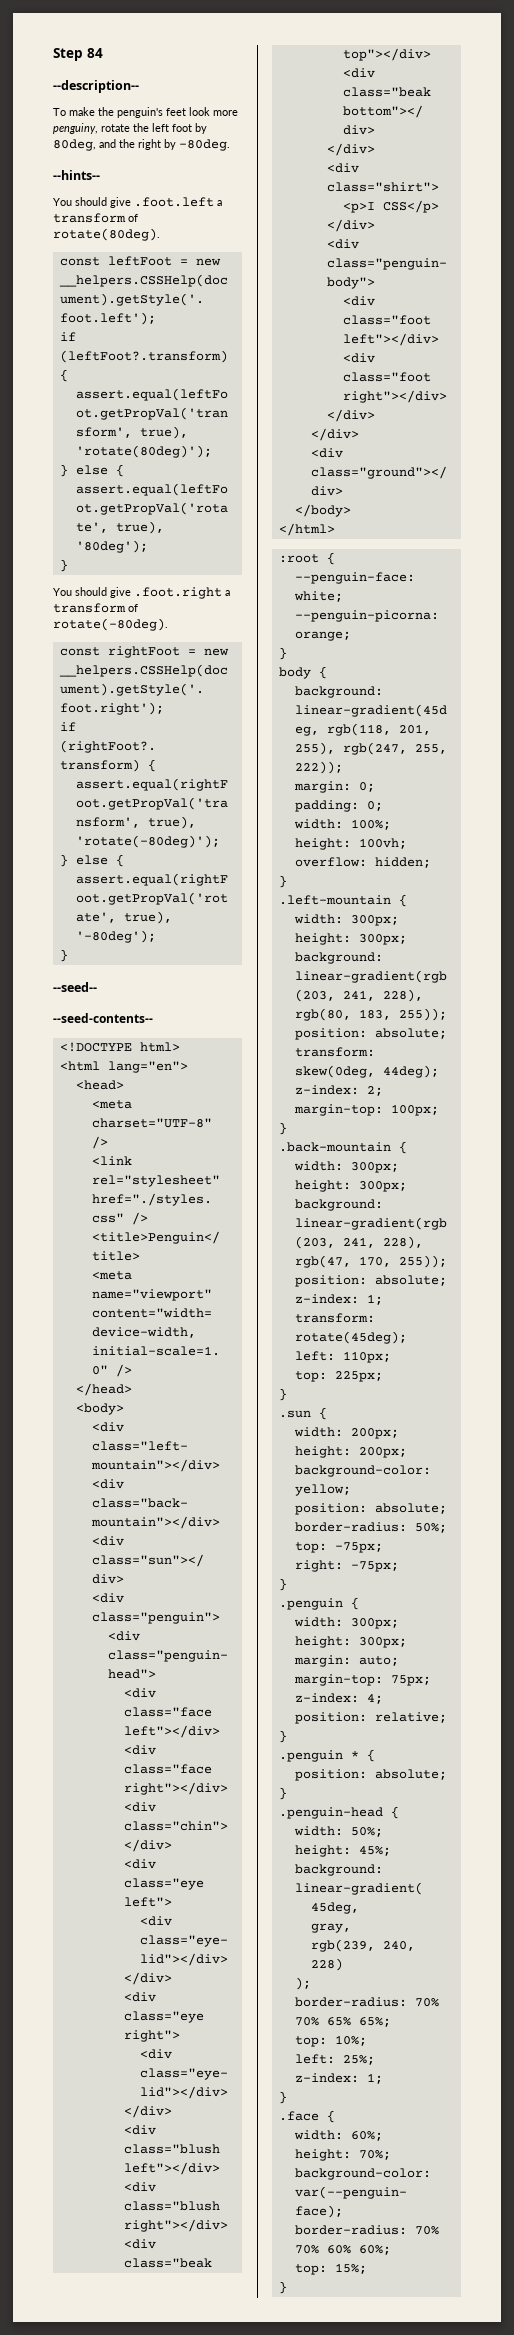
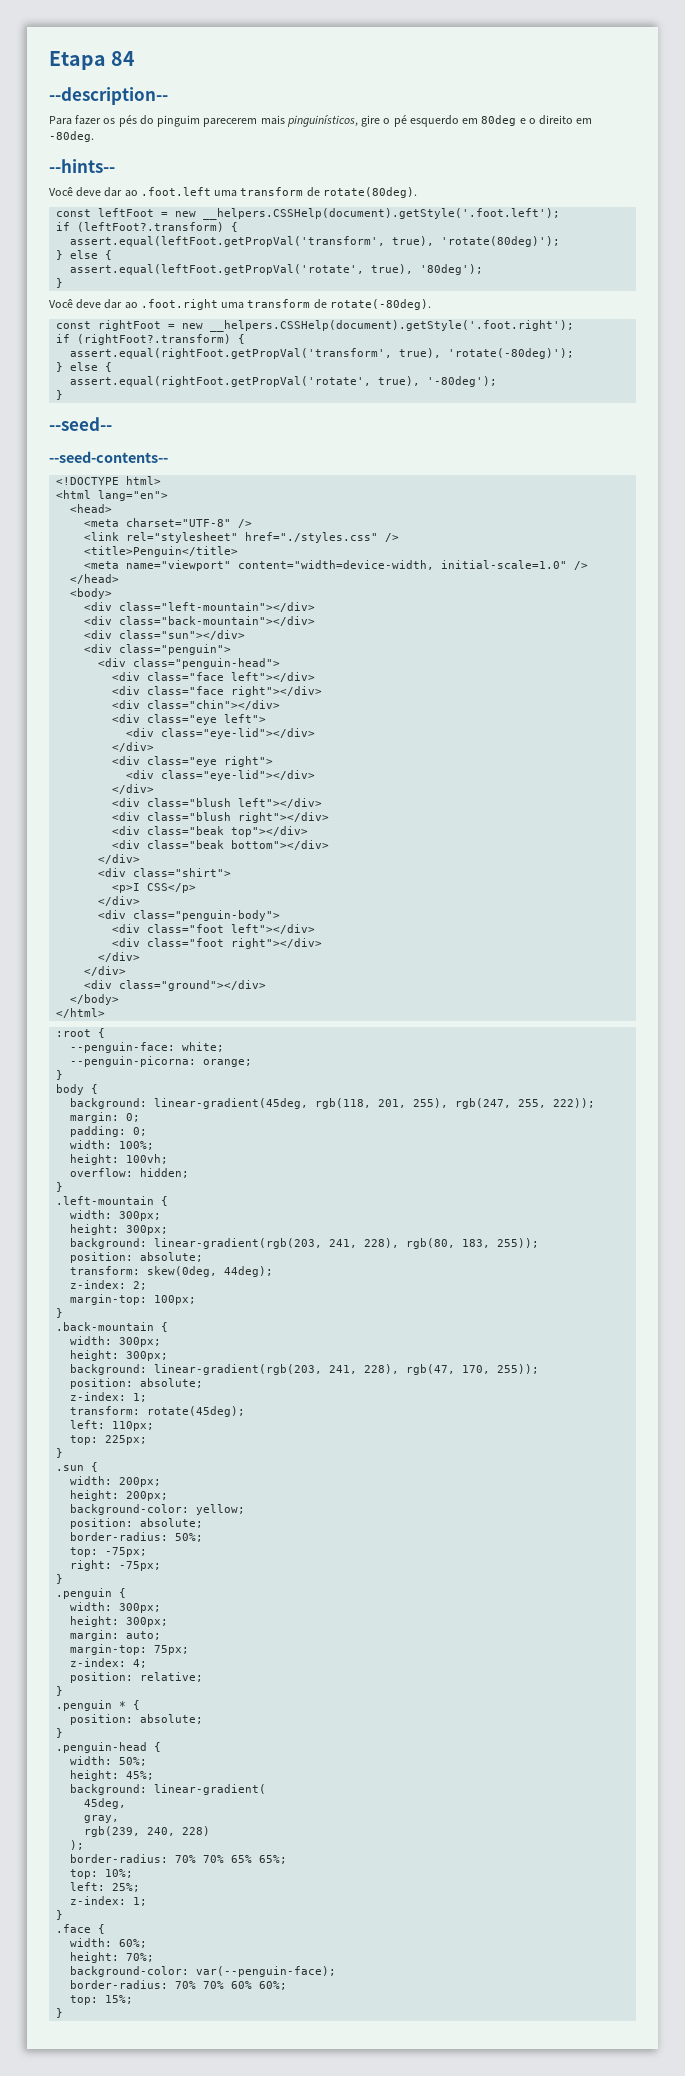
- Step 84
+ Etapa 84
- To make the penguin's feet look more penguiny, rotate the left foot by 80deg, and the right by -80deg.
+ Para fazer os pés do pinguim parecerem mais pinguinísticos, gire o pé esquerdo em 80deg e o direito em -80deg.
  --hints--
- You should give .foot.left a transform of rotate(80deg).
+ Você deve dar ao .foot.left uma transform de rotate(80deg).
- You should give .foot.right a transform of rotate(-80deg).
+ Você deve dar ao .foot.right uma transform de rotate(-80deg).

